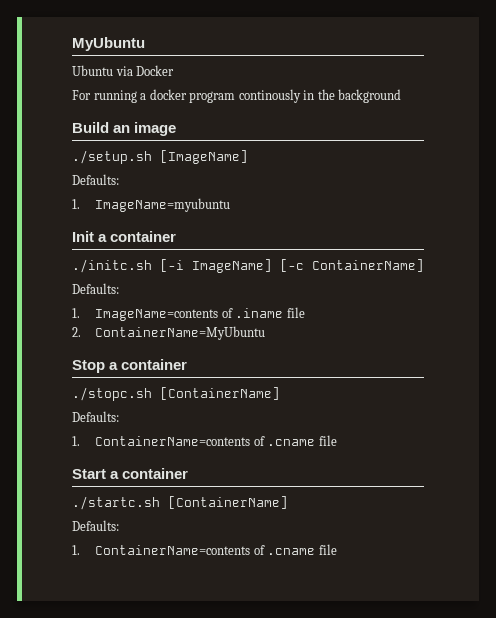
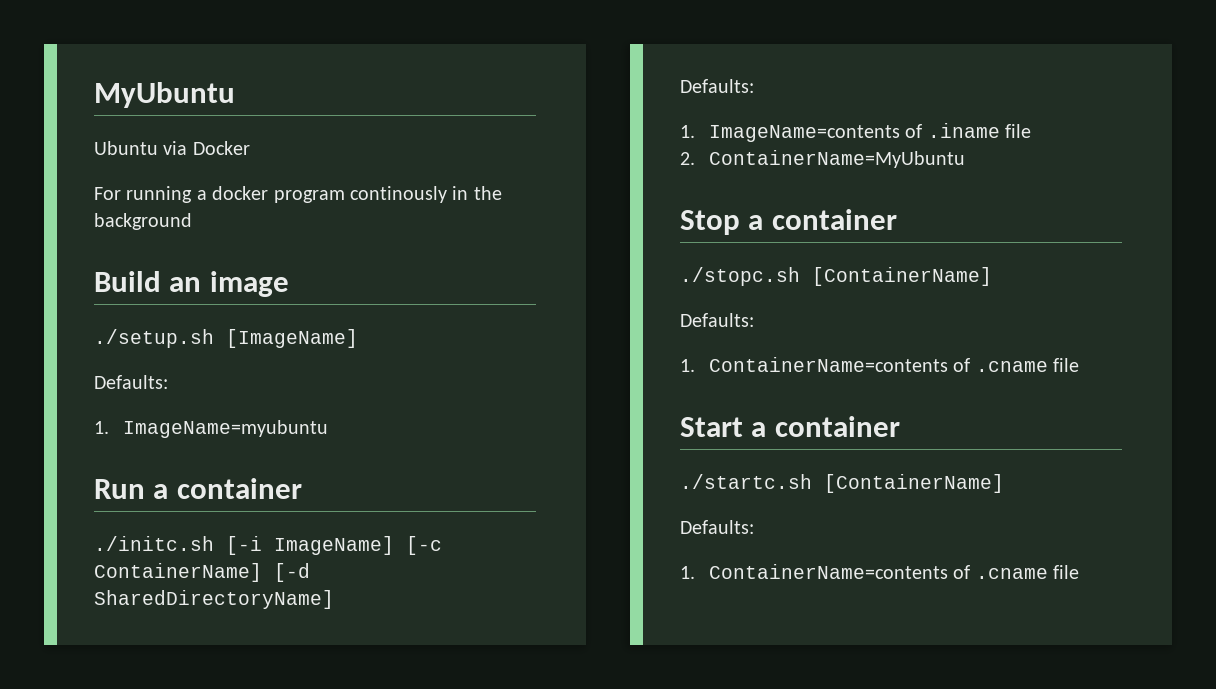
- Init a container
+ Run a container
- ./initc.sh [-i ImageName] [-c ContainerName]
+ ./initc.sh [-i ImageName] [-c ContainerName] [-d SharedDirectoryName]

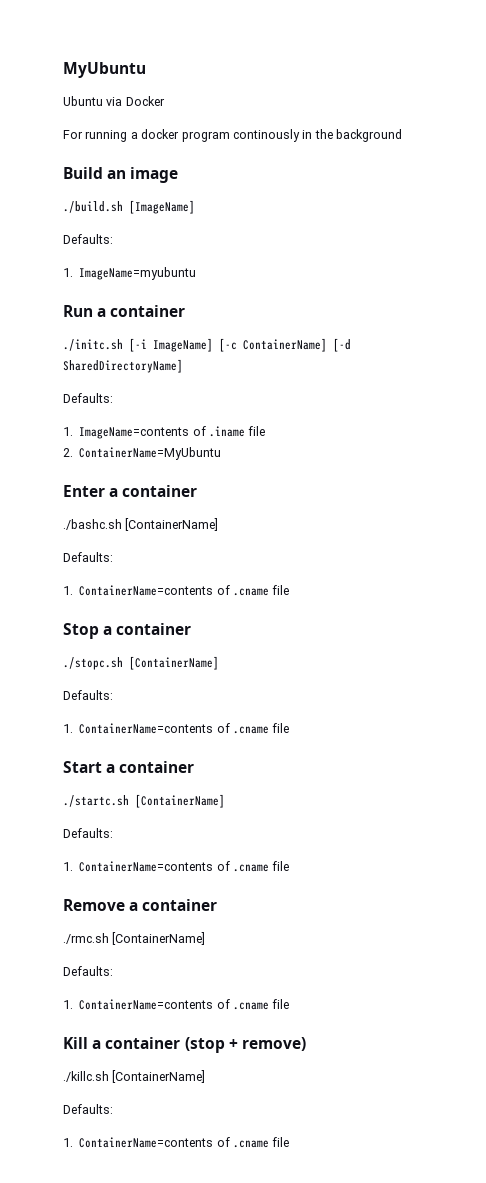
- ./setup.sh [ImageName]
+ ./build.sh [ImageName]
+ Enter a container
+ ./bashc.sh [ContainerName]
+ Defaults:
+ 1. ContainerName=contents of .cname file
+ Remove a container
+ ./rmc.sh [ContainerName]
+ Defaults:
+ 1. ContainerName=contents of .cname file
+ Kill a container (stop + remove)
+ ./killc.sh [ContainerName]
+ Defaults:
+ 1. ContainerName=contents of .cname file

